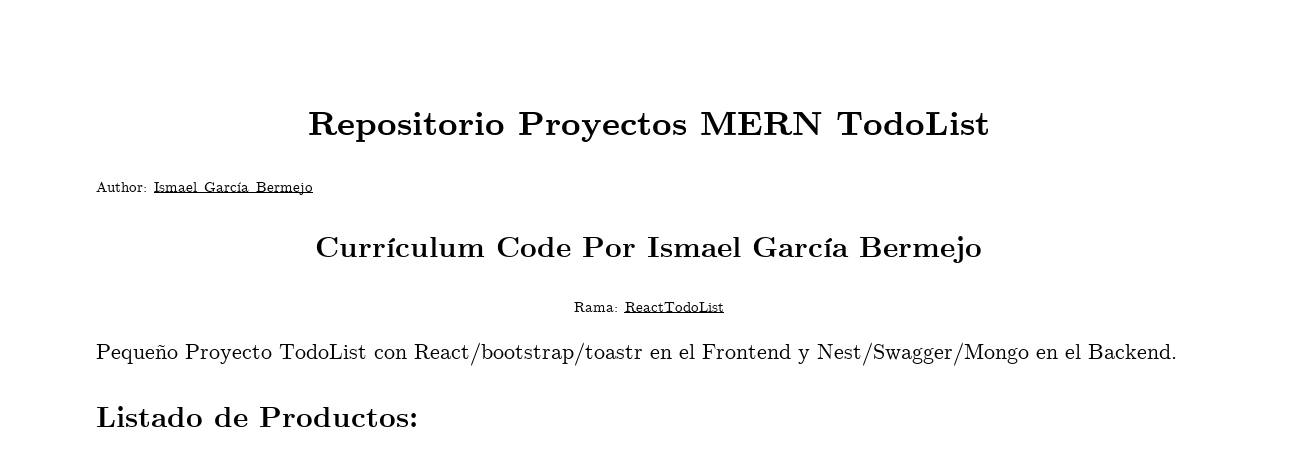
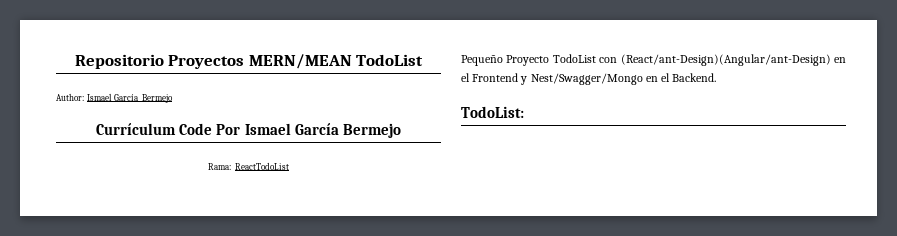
- Repositorio Proyectos MERN TodoList
+ Repositorio Proyectos MERN/MEAN TodoList
- Pequeño Proyecto TodoList con React/bootstrap/toastr en el Frontend y Nest/Swagger/Mongo en el Backend.
+ Pequeño Proyecto TodoList con (React/ant-Design)(Angular/ant-Design) en el Frontend y Nest/Swagger/Mongo en el Backend.
- Listado de Productos:
+ TodoList:

